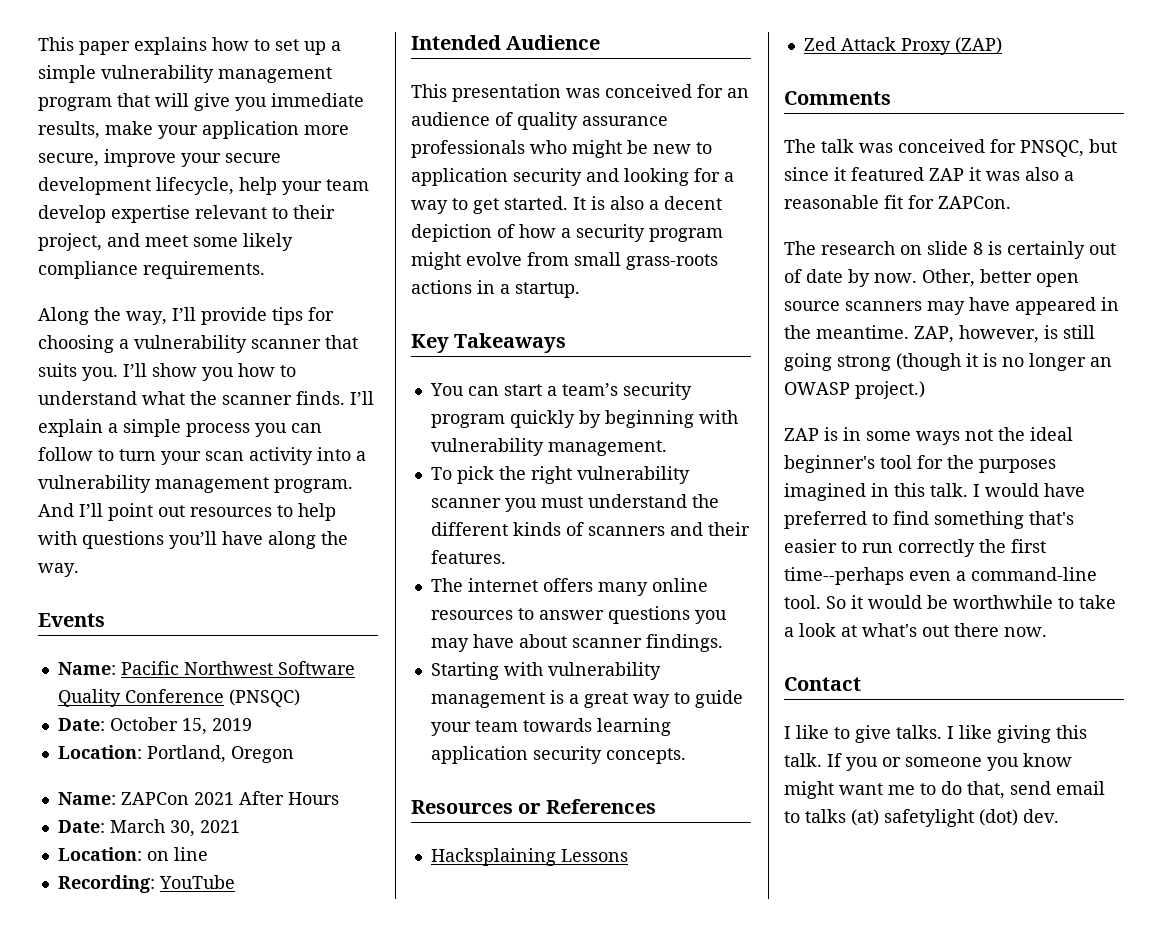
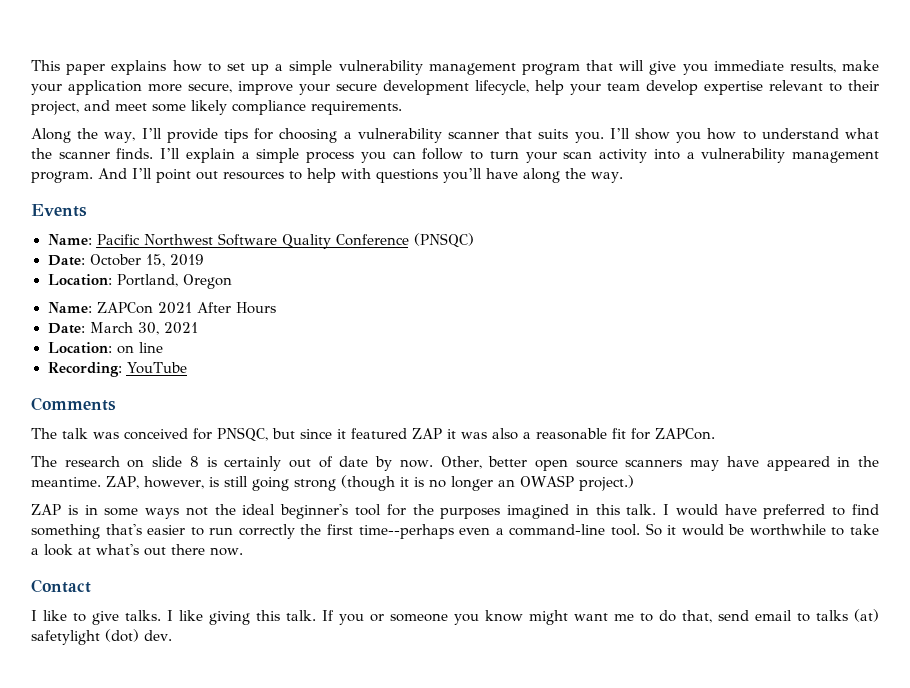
- Intended Audience
- This presentation was conceived for an audience of quality assurance professionals who might be new to application security and looking for a way to get started. It is also a decent depiction of how a security program might evolve from small grass-roots actions in a startup.
- Key Takeaways
- You can start a team’s security program quickly by beginning with vulnerability management.
- To pick the right vulnerability scanner you must understand the different kinds of scanners and their features.
- The internet offers many online resources to answer questions you may have about scanner findings.
- Starting with vulnerability management is a great way to guide your team towards learning application security concepts.
- Resources or References
- Hacksplaining Lessons
- Zed Attack Proxy (ZAP)

